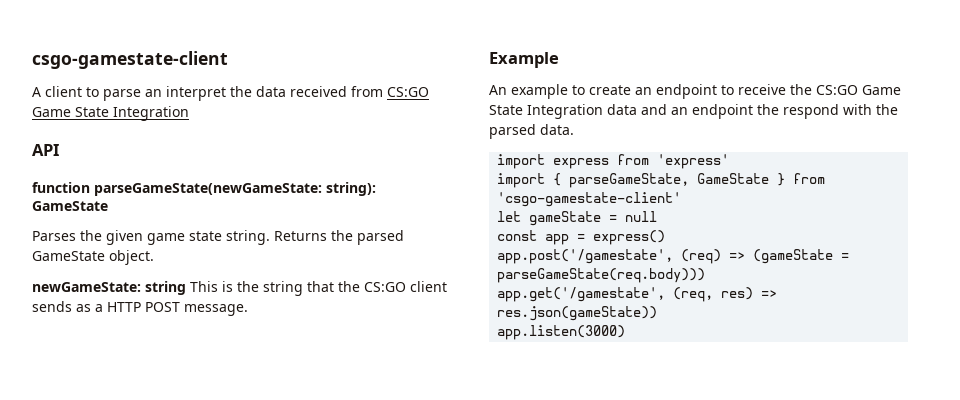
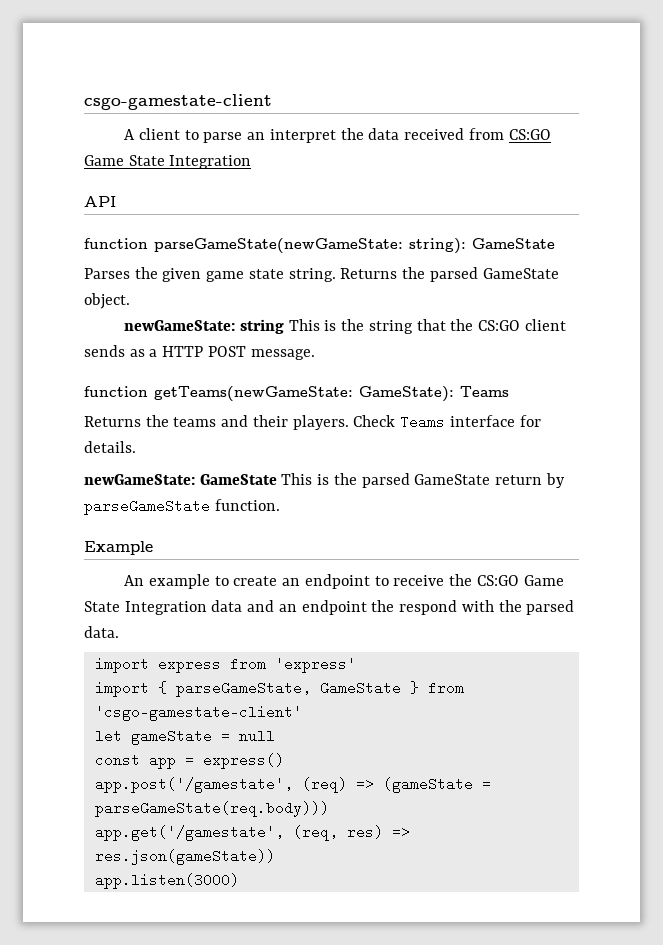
+ function getTeams(newGameState: GameState): Teams
+ Returns the teams and their players. Check Teams interface for details.
+ newGameState: GameState This is the parsed GameState return by parseGameState function.

